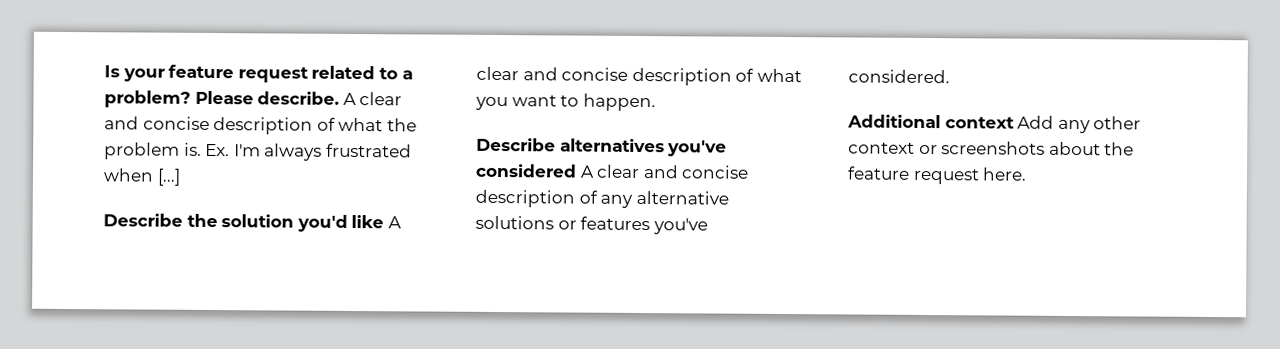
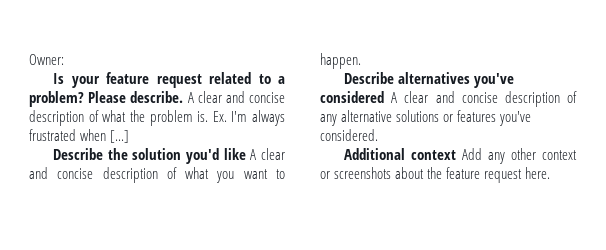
+ Owner:

